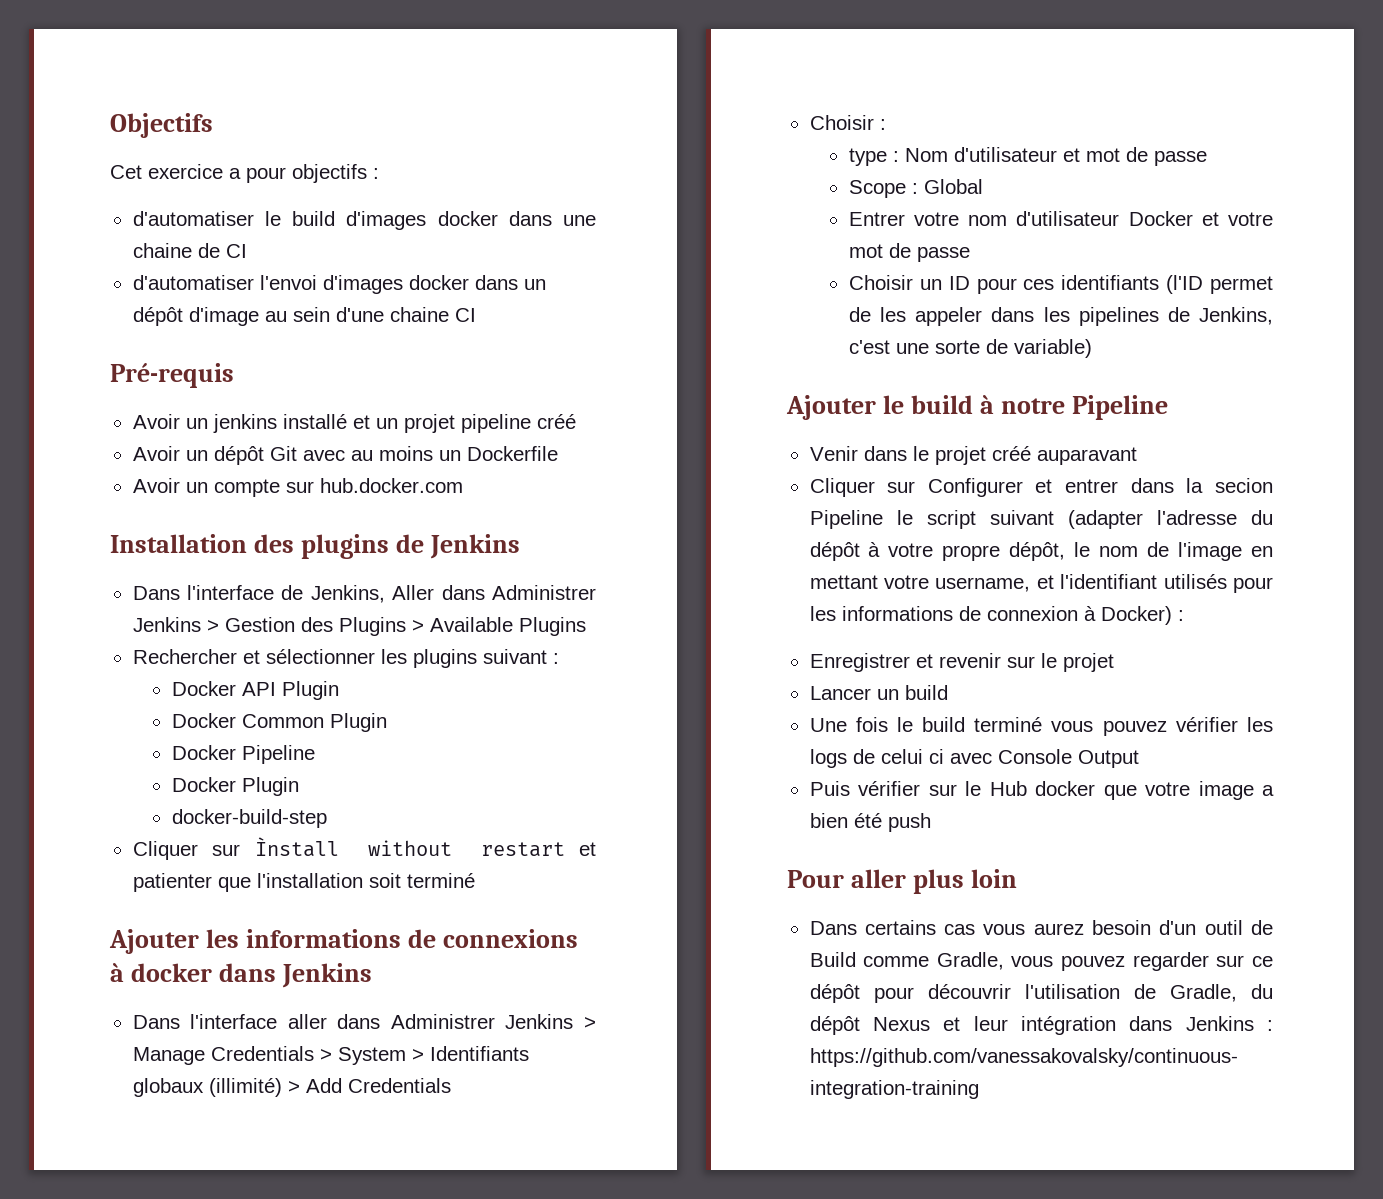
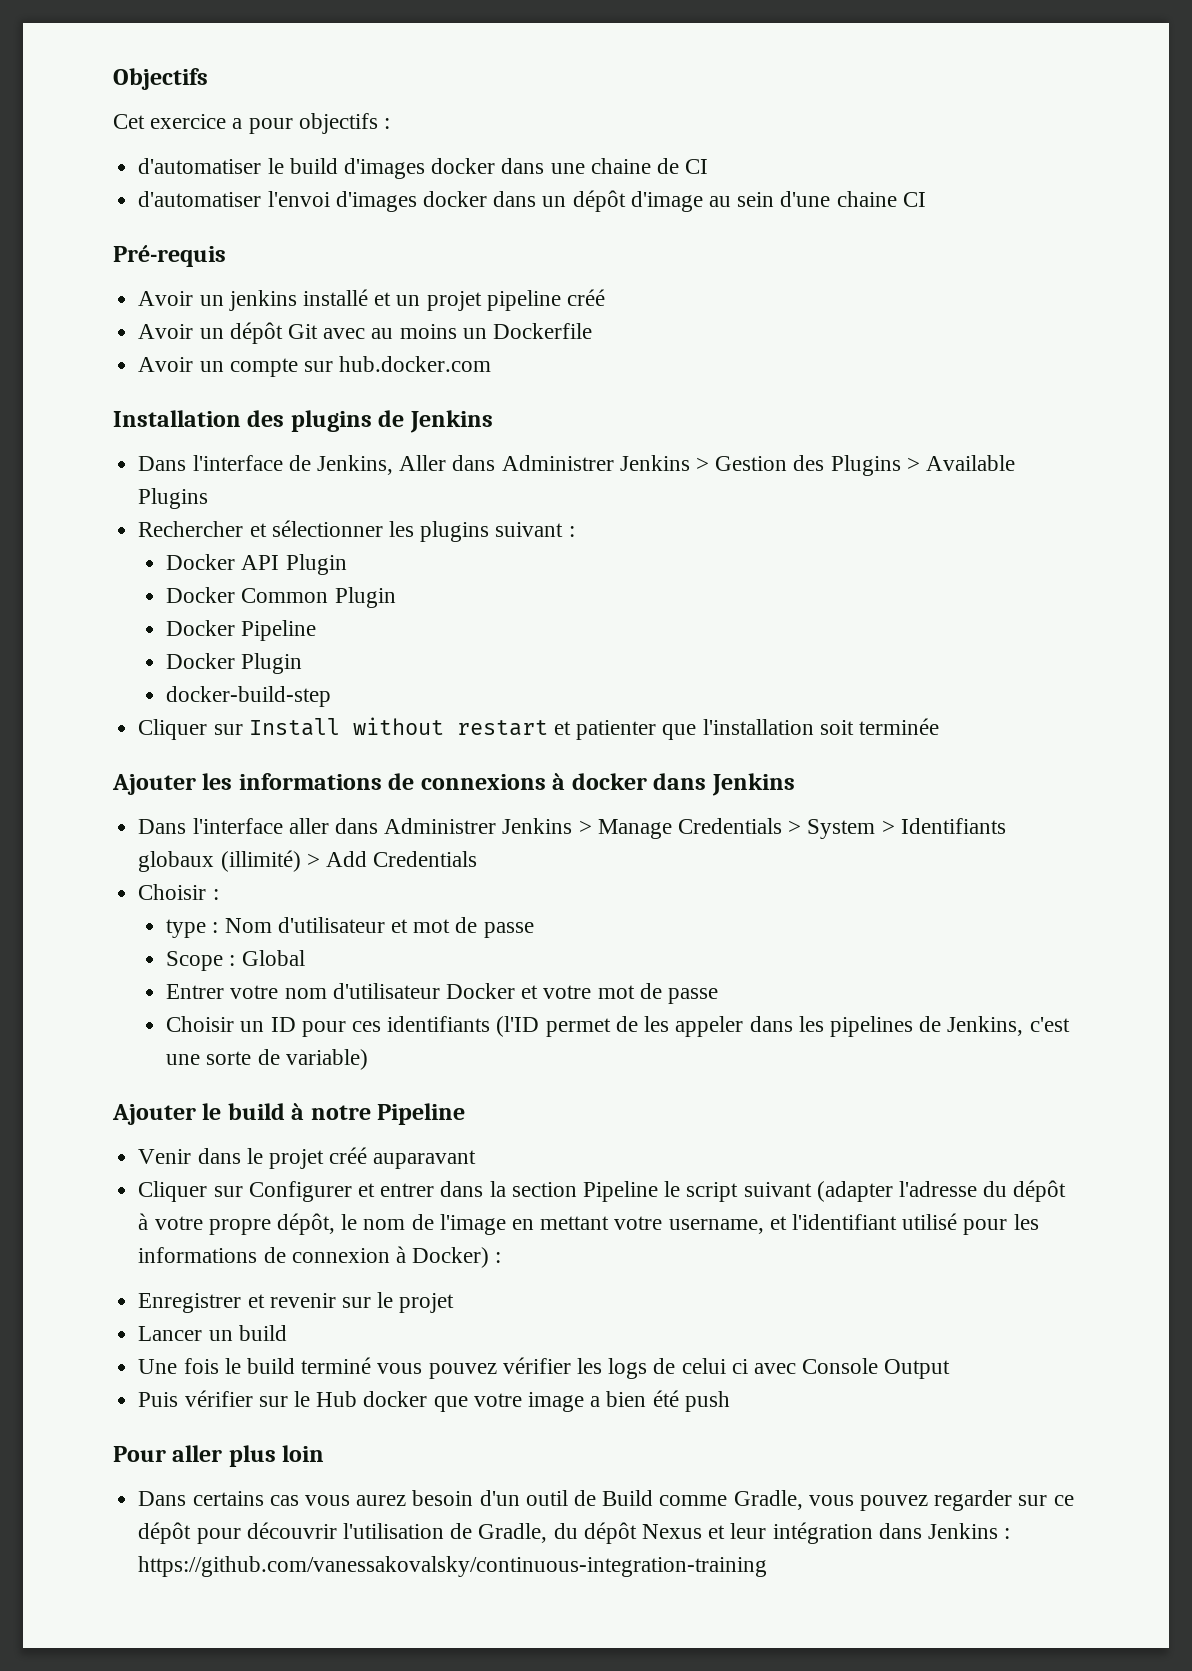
- Cliquer sur Ìnstall without restart et patienter que l'installation soit terminé
+ Cliquer sur Install without restart et patienter que l'installation soit terminée
- Cliquer sur Configurer et entrer dans la secion Pipeline le script suivant (adapter l'adresse du dépôt à votre propre dépôt, le nom de l'image en mettant votre username, et l'identifiant utilisés pour les informations de connexion à Docker) :
+ Cliquer sur Configurer et entrer dans la section Pipeline le script suivant (adapter l'adresse du dépôt à votre propre dépôt, le nom de l'image en mettant votre username, et l'identifiant utilisé pour les informations de connexion à Docker) :

